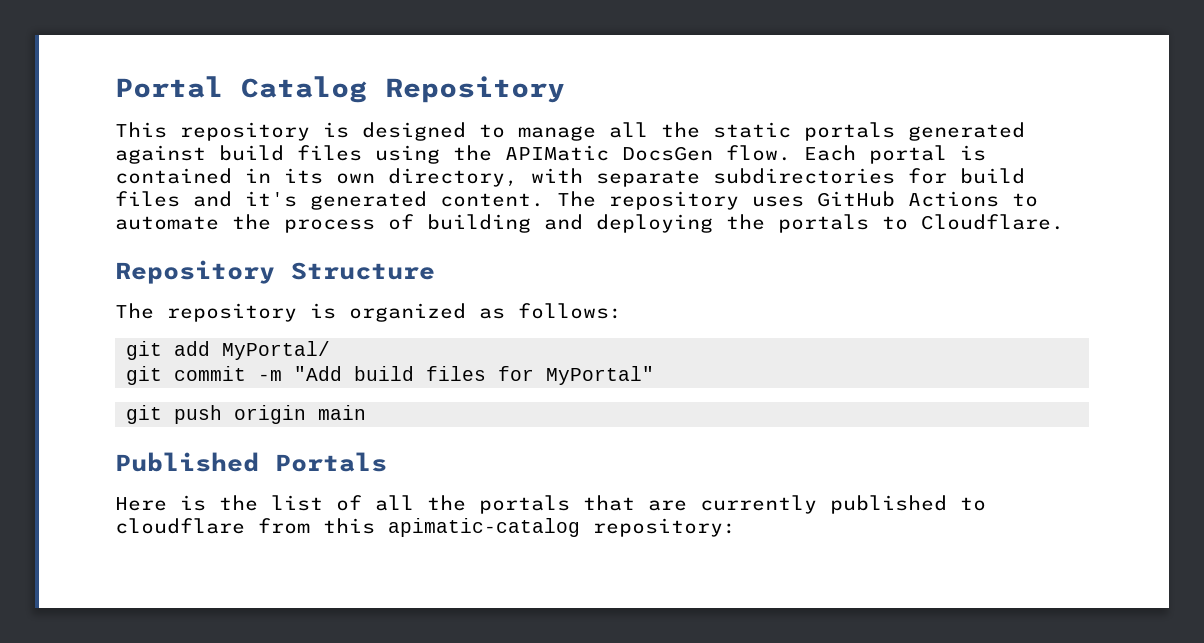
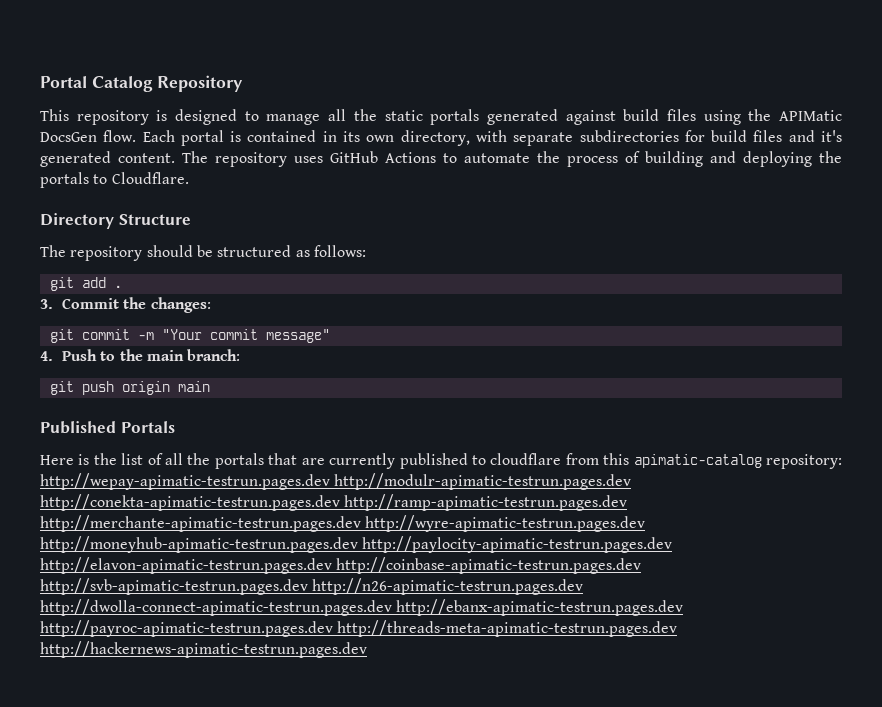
- Repository Structure
+ Directory Structure
- The repository is organized as follows:
+ The repository should be structured as follows:
- git add MyPortal/
- git commit -m "Add build files for MyPortal"
+ git add .
+ 3. Commit the changes:
+ git commit -m "Your commit message"
+ 4. Push to the main branch:
- Here is the list of all the portals that are currently published to cloudflare from this apimatic-catalog repository:
+ Here is the list of all the portals that are currently published to cloudflare from this apimatic-catalog repository: http://wepay-apimatic-testrun.pages.dev http://modulr-apimatic-testrun.pages.dev http://conekta-apimatic-testrun.pages.dev http://ramp-apimatic-testrun.pages.dev http://merchante-apimatic-testrun.pages.dev http://wyre-apimatic-testrun.pages.dev http://moneyhub-apimatic-testrun.pages.dev http://paylocity-apimatic-testrun.pages.dev http://elavon-apimatic-testrun.pages.dev http://coinbase-apimatic-testrun.pages.dev http://svb-apimatic-testrun.pages.dev http://n26-apimatic-testrun.pages.dev http://dwolla-connect-apimatic-testrun.pages.dev http://ebanx-apimatic-testrun.pages.dev http://payroc-apimatic-testrun.pages.dev http://threads-meta-apimatic-testrun.pages.dev http://hackernews-apimatic-testrun.pages.dev

